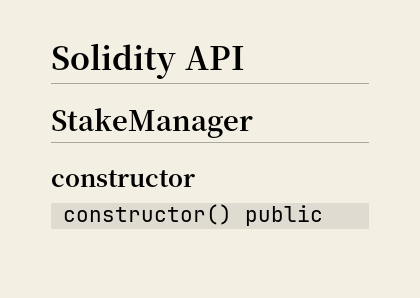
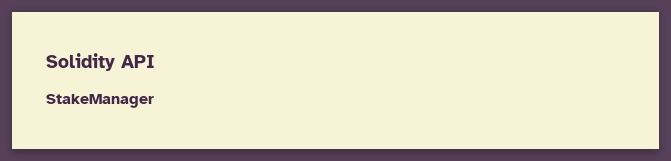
- constructor
- constructor() public

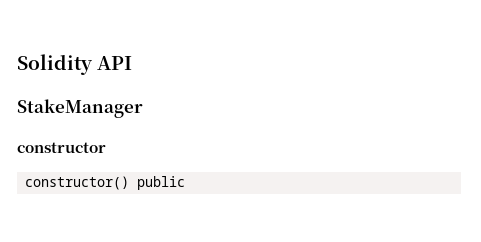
+ constructor
+ constructor() public

